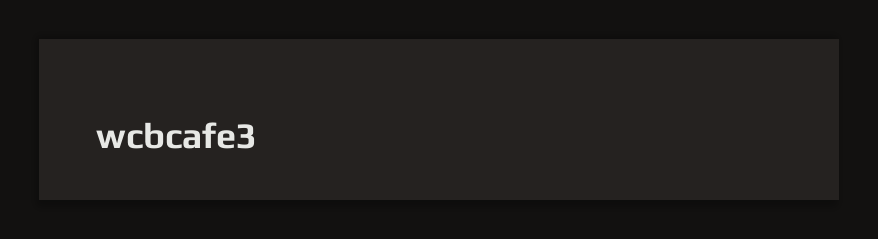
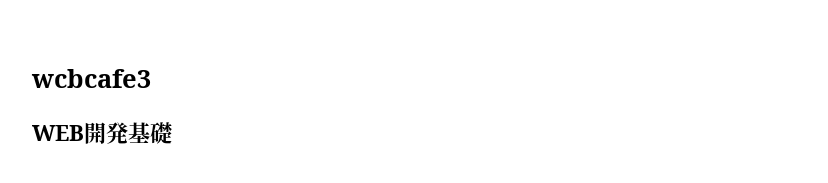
+ WEB開発基礎

